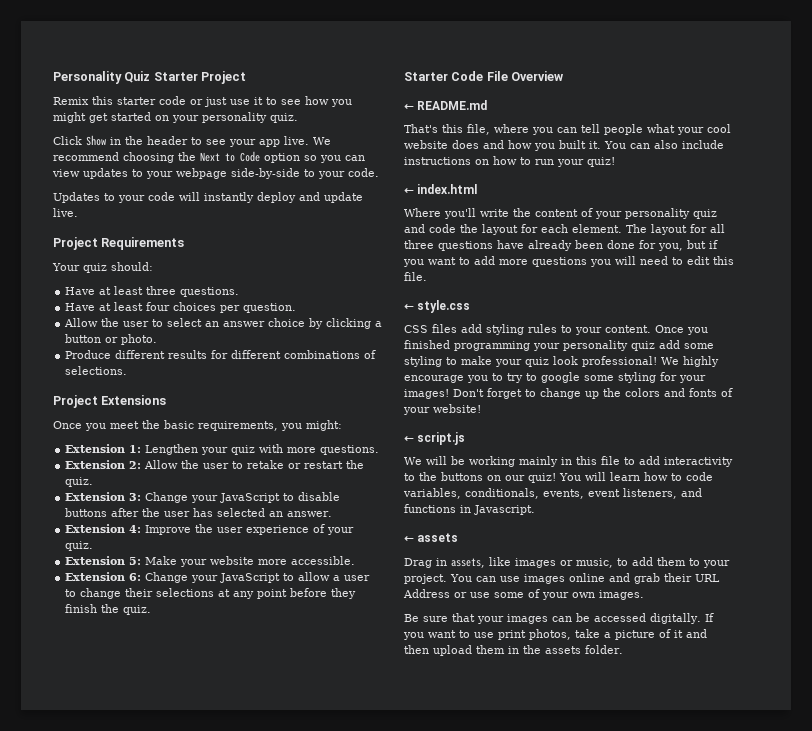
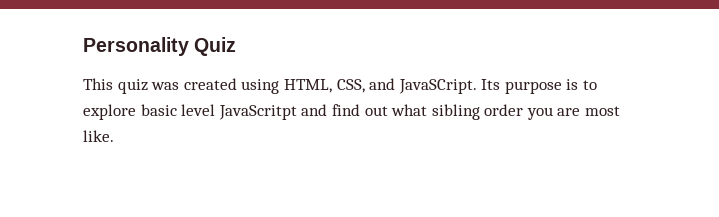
- Personality Quiz Starter Project
- Remix this starter code or just use it to see how you might get started on your personality quiz.
- Click Show in the header to see your app live. We recommend choosing the Next to Code option so you can view updates to your webpage side-by-side to your code.
- Updates to your code will instantly deploy and update live.
- Project Requirements
- Your quiz should:
- Have at least three questions.
- Have at least four choices per question.
- Allow the user to select an answer choice by clicking a button or photo.
- Produce different results for different combinations of selections.
- Project Extensions
- Once you meet the basic requirements, you might:
- Extension 1: Lengthen your quiz with more questions.
- Extension 2: Allow the user to retake or restart the quiz.
- Extension 3: Change your JavaScript to disable buttons after the user has selected an answer.
- Extension 4: Improve the user experience of your quiz.
- Extension 5: Make your website more accessible.
- Extension 6: Change your JavaScript to allow a user to change their selections at any point before they finish the quiz.
- Starter Code File Overview
- ← README.md
- That's this file, where you can tell people what your cool website does and how you built it. You can also include instructions on how to run your quiz!
- ← index.html
- Where you'll write the content of your personality quiz and code the layout for each element. The layout for all three questions have already been done for you, but if you want to add more questions you will need to edit this file.
- ← style.css
- CSS files add styling rules to your content. Once you finished programming your personality quiz add some styling to make your quiz look professional! We highly encourage you to try to google some styling for your images! Don't forget to change up the colors and fonts of your website!
- ← script.js
- We will be working mainly in this file to add interactivity to the buttons on our quiz! You will learn how to code variables, conditionals, events, event listeners, and functions in Javascript.
- ← assets
- Drag in assets, like images or music, to add them to your project. You can use images online and grab their URL Address or use some of your own images.
- Be sure that your images can be accessed digitally. If you want to use print photos, take a picture of it and then upload them in the assets folder.
+ Personality Quiz
+ This quiz was created using HTML, CSS, and JavaSCript. Its purpose is to explore basic level JavaScritpt and find out what sibling order you are most like.

